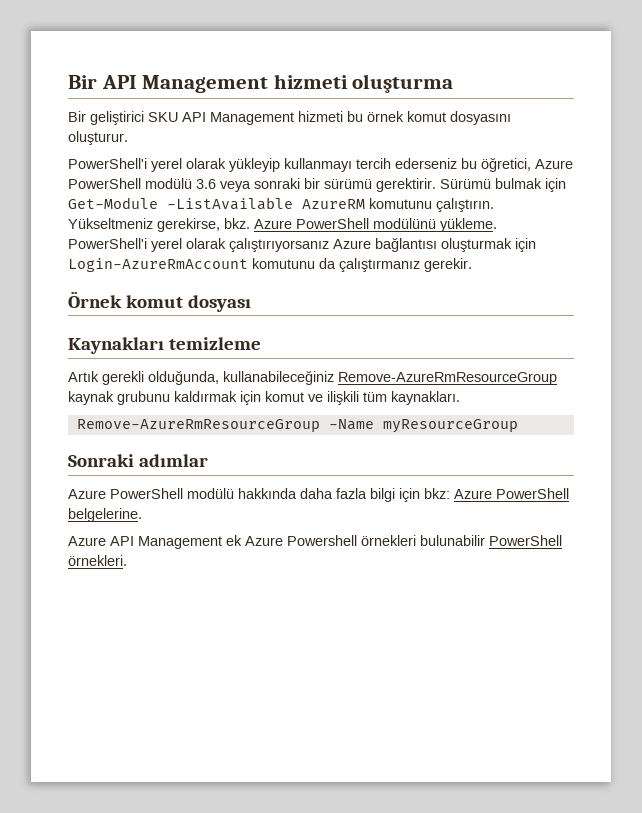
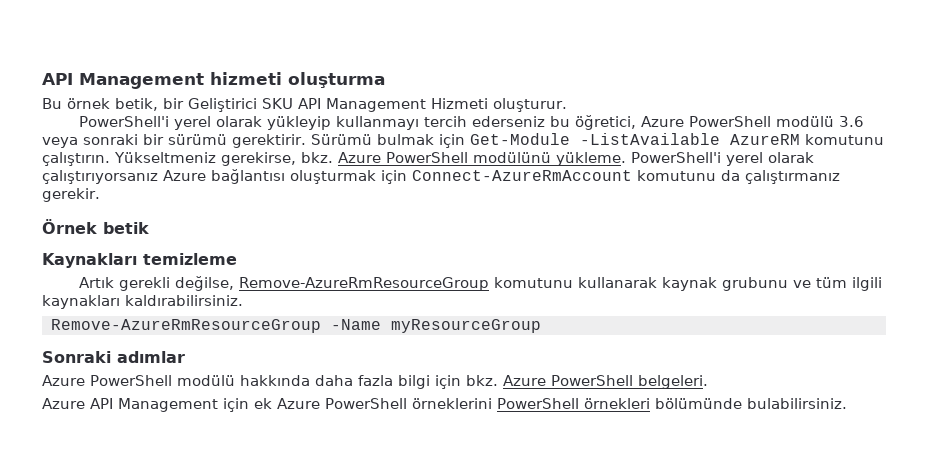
- Bir API Management hizmeti oluşturma
+ API Management hizmeti oluşturma
- Bir geliştirici SKU API Management hizmeti bu örnek komut dosyasını oluşturur.
+ Bu örnek betik, bir Geliştirici SKU API Management Hizmeti oluşturur.
- PowerShell'i yerel olarak çalıştırıyorsanız Azure bağlantısı oluşturmak için Login-AzureRmAccount komutunu da çalıştırmanız gerekir.
+ PowerShell'i yerel olarak çalıştırıyorsanız Azure bağlantısı oluşturmak için Connect-AzureRmAccount komutunu da çalıştırmanız gerekir.
- Örnek komut dosyası
+ Örnek betik
- Artık gerekli olduğunda, kullanabileceğiniz Remove-AzureRmResourceGroup kaynak grubunu kaldırmak için komut ve ilişkili tüm kaynakları.
+ Artık gerekli değilse, Remove-AzureRmResourceGroup komutunu kullanarak kaynak grubunu ve tüm ilgili kaynakları kaldırabilirsiniz.
- Azure PowerShell modülü hakkında daha fazla bilgi için bkz: Azure PowerShell belgelerine.
+ Azure PowerShell modülü hakkında daha fazla bilgi için bkz. Azure PowerShell belgeleri.
- Azure API Management ek Azure Powershell örnekleri bulunabilir PowerShell örnekleri.
+ Azure API Management için ek Azure PowerShell örneklerini PowerShell örnekleri bölümünde bulabilirsiniz.

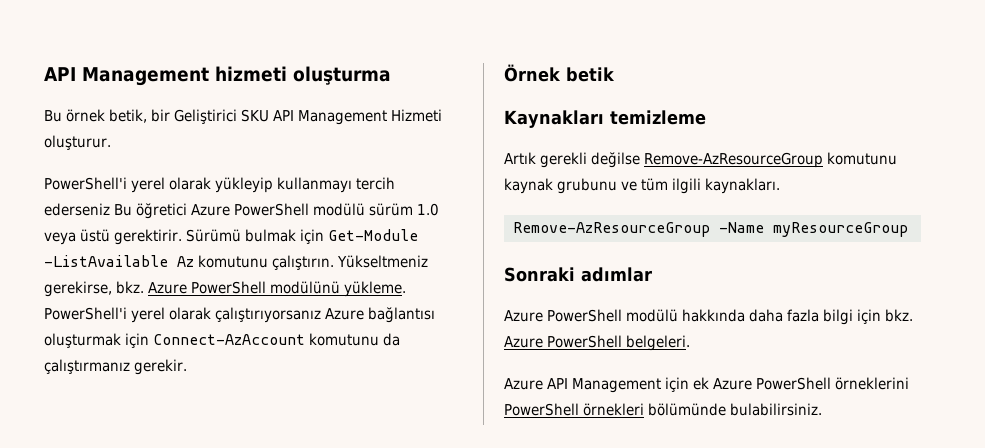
- PowerShell'i yerel olarak yükleyip kullanmayı tercih ederseniz bu öğretici, Azure PowerShell modülü 3.6 veya sonraki bir sürümü gerektirir.
+ PowerShell'i yerel olarak yükleyip kullanmayı tercih ederseniz Bu öğretici Azure PowerShell modülü sürüm 1.0 veya üstü gerektirir.
- Sürümü bulmak için Get-Module -ListAvailable AzureRM komutunu çalıştırın.
+ Sürümü bulmak için Get-Module -ListAvailable Az komutunu çalıştırın.
- PowerShell'i yerel olarak çalıştırıyorsanız Azure bağlantısı oluşturmak için Connect-AzureRmAccount komutunu da çalıştırmanız gerekir.
+ PowerShell'i yerel olarak çalıştırıyorsanız Azure bağlantısı oluşturmak için Connect-AzAccount komutunu da çalıştırmanız gerekir.
- Artık gerekli değilse, Remove-AzureRmResourceGroup komutunu kullanarak kaynak grubunu ve tüm ilgili kaynakları kaldırabilirsiniz.
- Remove-AzureRmResourceGroup -Name myResourceGroup
+ Artık gerekli değilse Remove-AzResourceGroup komutunu kaynak grubunu ve tüm ilgili kaynakları.
+ Remove-AzResourceGroup -Name myResourceGroup

